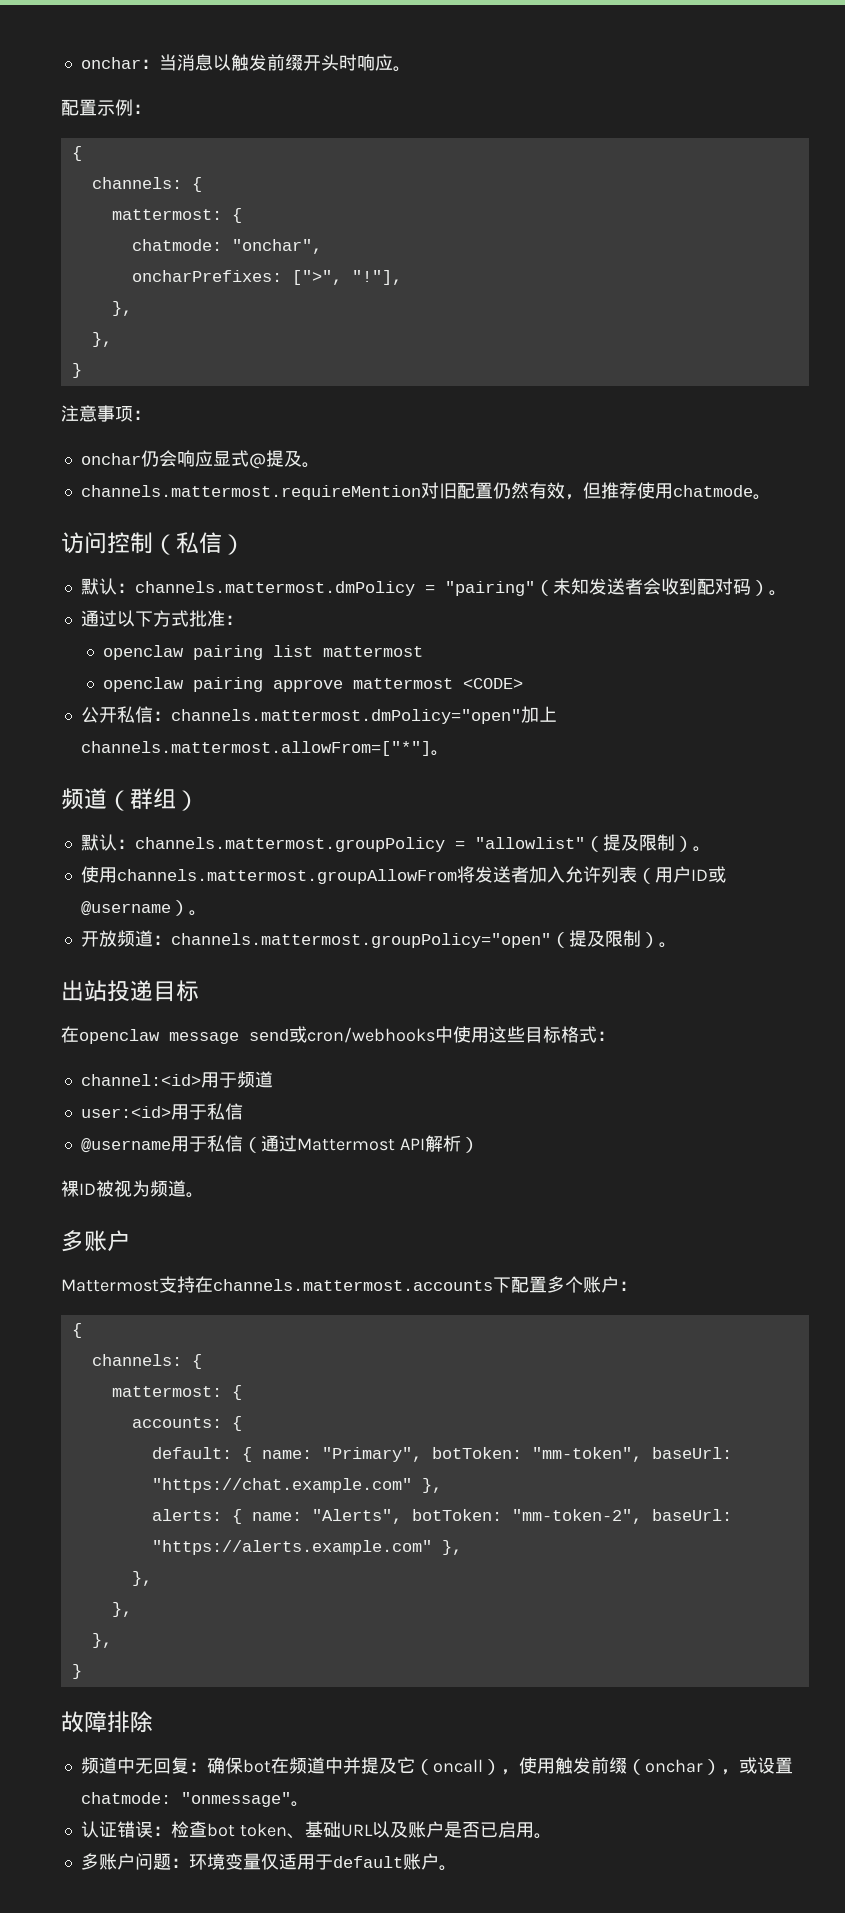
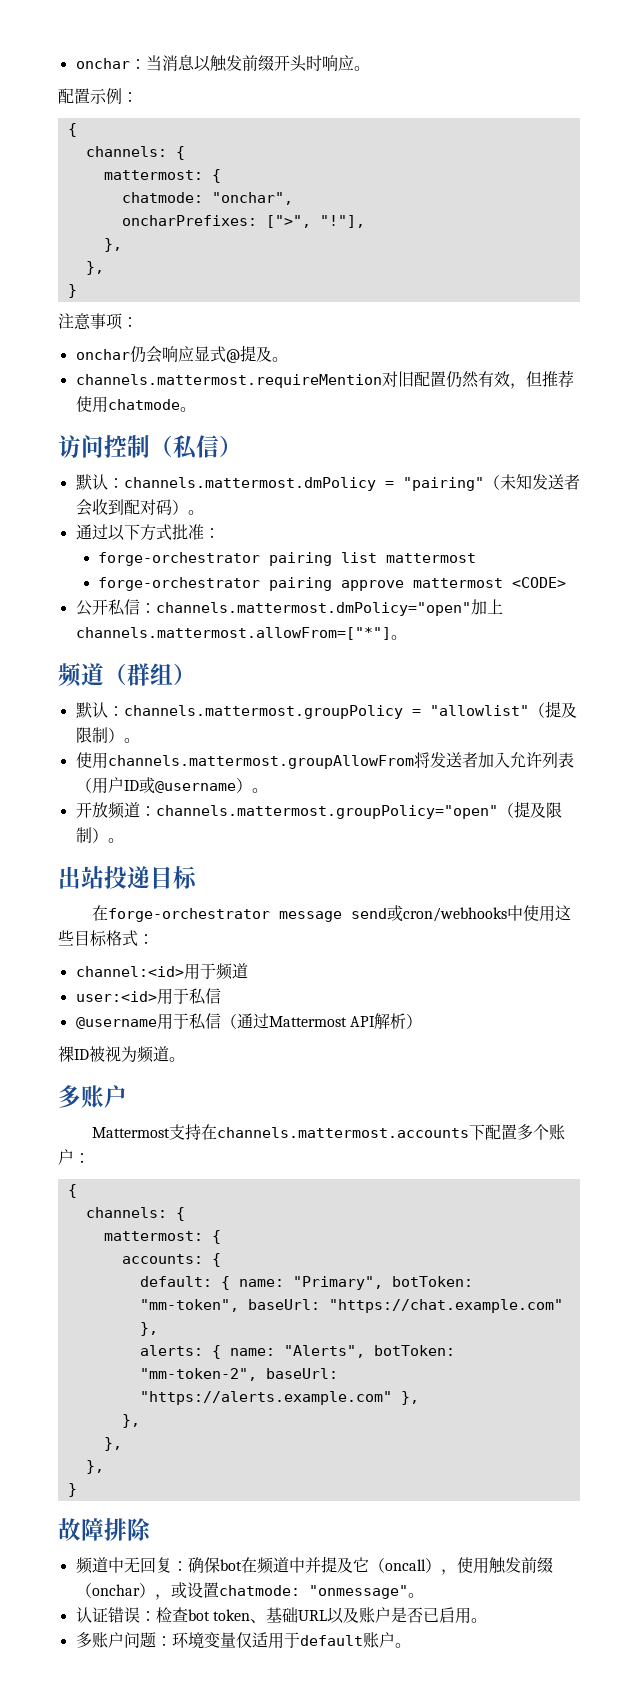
- openclaw pairing list mattermost
+ forge-orchestrator pairing list mattermost
- openclaw pairing approve mattermost <CODE>
+ forge-orchestrator pairing approve mattermost <CODE>
- 在openclaw message send或cron/webhooks中使用这些目标格式：
+ 在forge-orchestrator message send或cron/webhooks中使用这些目标格式：

